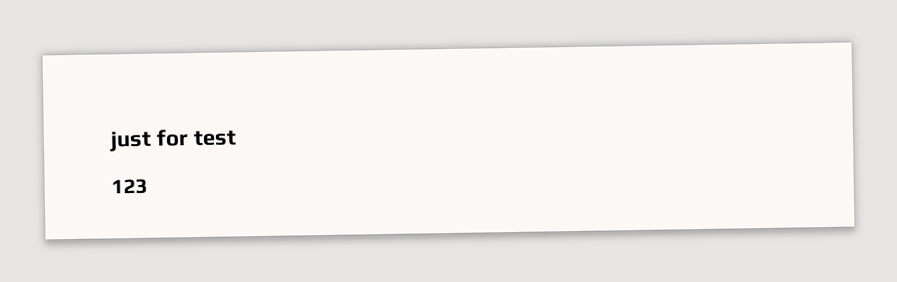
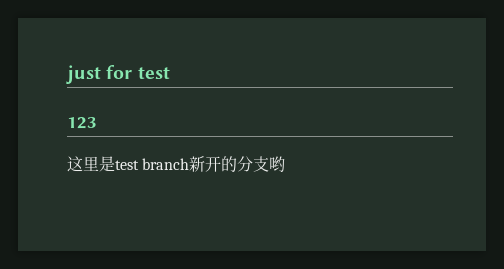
+ 这里是test branch新开的分支哟

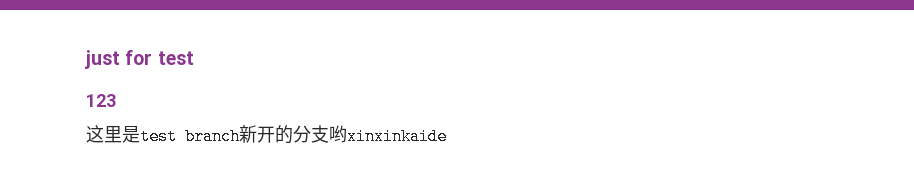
- 这里是test branch新开的分支哟
+ 这里是test branch新开的分支哟xinxinkaide

